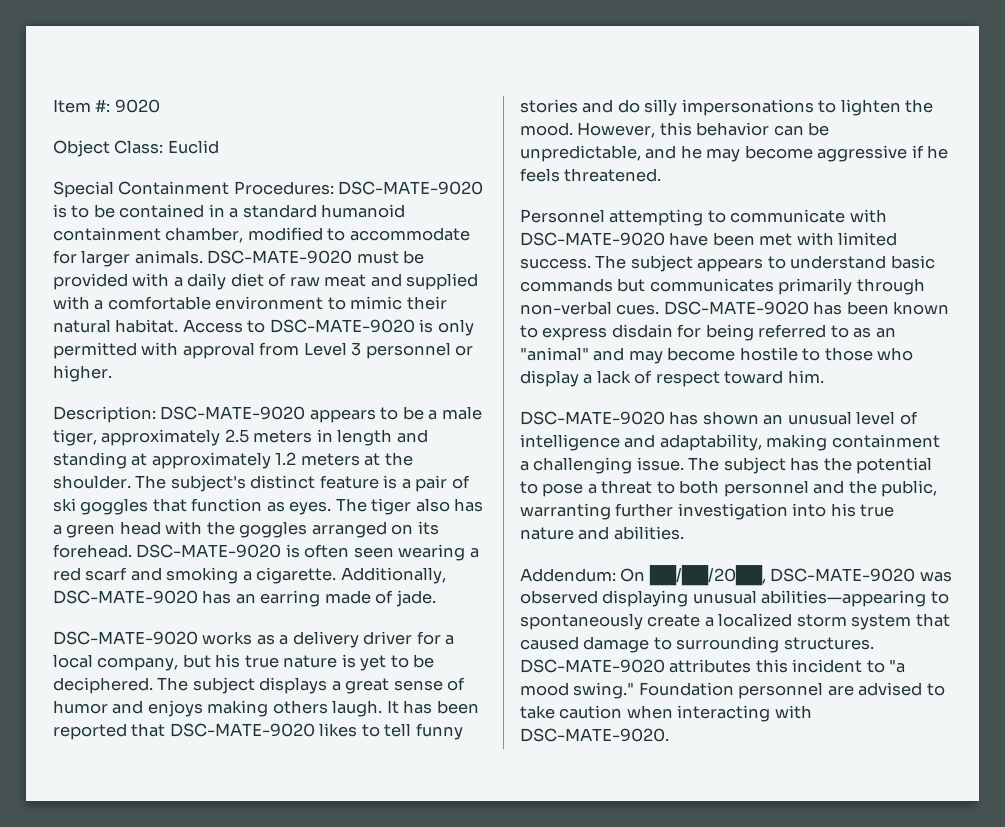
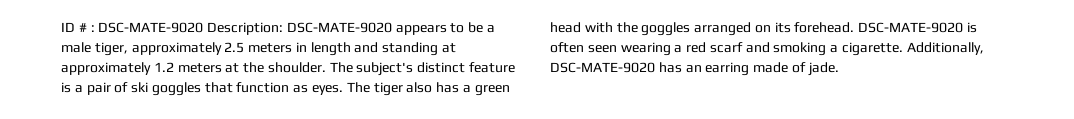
- Item #: 9020
- Object Class: Euclid
- Special Containment Procedures: DSC-MATE-9020 is to be contained in a standard humanoid containment chamber, modified to accommodate for larger animals. DSC-MATE-9020 must be provided with a daily diet of raw meat and supplied with a comfortable environment to mimic their natural habitat. Access to DSC-MATE-9020 is only permitted with approval from Level 3 personnel or higher.
- Description: DSC-MATE-9020 appears to be a male tiger, approximately 2.5 meters in length and standing at approximately 1.2 meters at the shoulder.
+ ID # : DSC-MATE-9020 Description: DSC-MATE-9020 appears to be a male tiger, approximately 2.5 meters in length and standing at approximately 1.2 meters at the shoulder.
- DSC-MATE-9020 works as a delivery driver for a local company, but his true nature is yet to be deciphered. The subject displays a great sense of humor and enjoys making others laugh. It has been reported that DSC-MATE-9020 likes to tell funny stories and do silly impersonations to lighten the mood. However, this behavior can be unpredictable, and he may become aggressive if he feels threatened.
- Personnel attempting to communicate with DSC-MATE-9020 have been met with limited success. The subject appears to understand basic commands but communicates primarily through non-verbal cues. DSC-MATE-9020 has been known to express disdain for being referred to as an "animal" and may become hostile to those who display a lack of respect toward him.
- DSC-MATE-9020 has shown an unusual level of intelligence and adaptability, making containment a challenging issue. The subject has the potential to pose a threat to both personnel and the public, warranting further investigation into his true nature and abilities.
- Addendum: On ██/██/20██, DSC-MATE-9020 was observed displaying unusual abilities—appearing to spontaneously create a localized storm system that caused damage to surrounding structures. DSC-MATE-9020 attributes this incident to "a mood swing." Foundation personnel are advised to take caution when interacting with DSC-MATE-9020.

